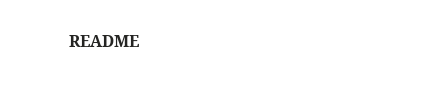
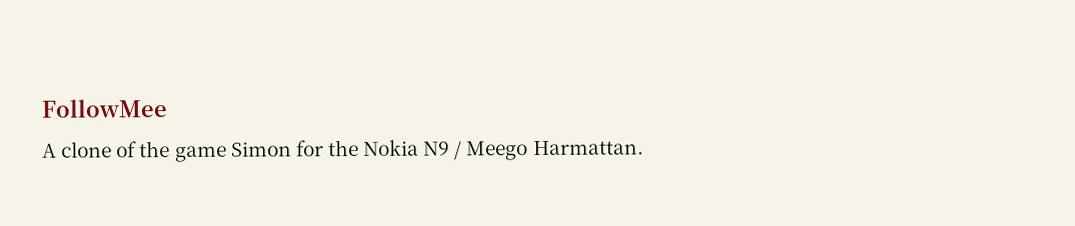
- README
+ FollowMee
+ A clone of the game Simon for the Nokia N9 / Meego Harmattan.

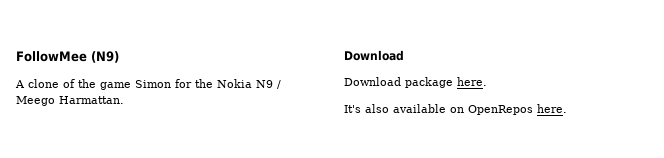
- FollowMee
+ FollowMee (N9)
  A clone of the game Simon for the Nokia N9 / Meego Harmattan.
+ Download
+ Download package here.
+ It's also available on OpenRepos here.

